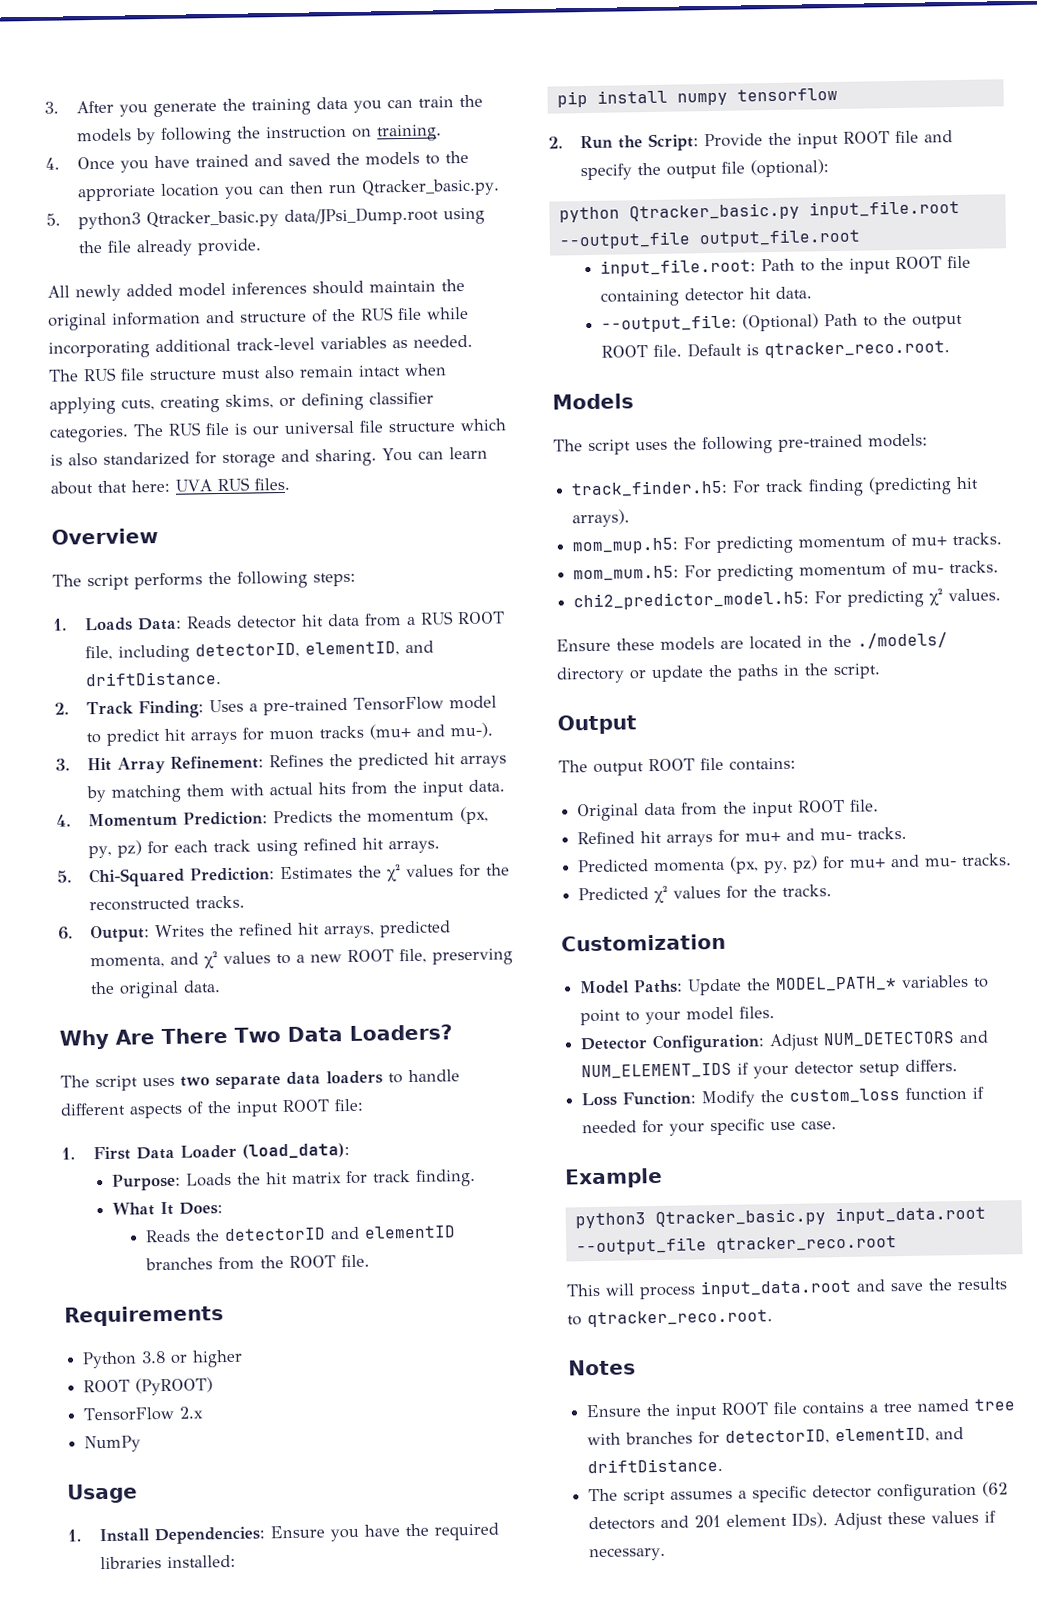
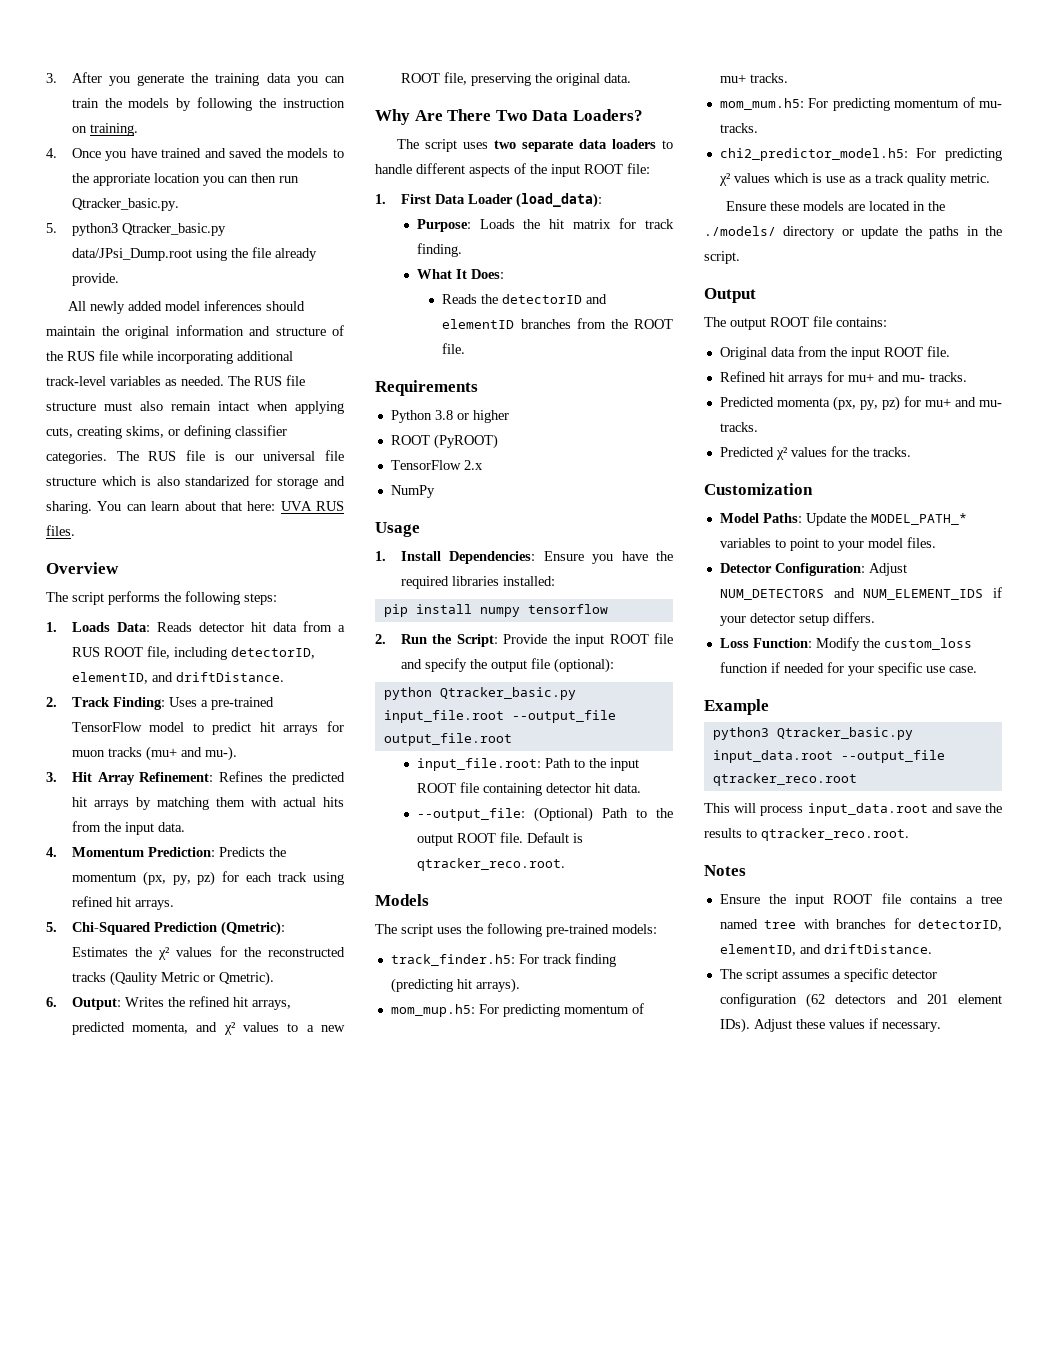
- 5. Chi-Squared Prediction: Estimates the χ² values for the reconstructed tracks.
+ 5. Chi-Squared Prediction (Qmetric): Estimates the χ² values for the reconstructed tracks (Qaulity Metric or Qmetric).
- chi2_predictor_model.h5: For predicting χ² values.
+ chi2_predictor_model.h5: For predicting χ² values which is use as a track quality metric.

